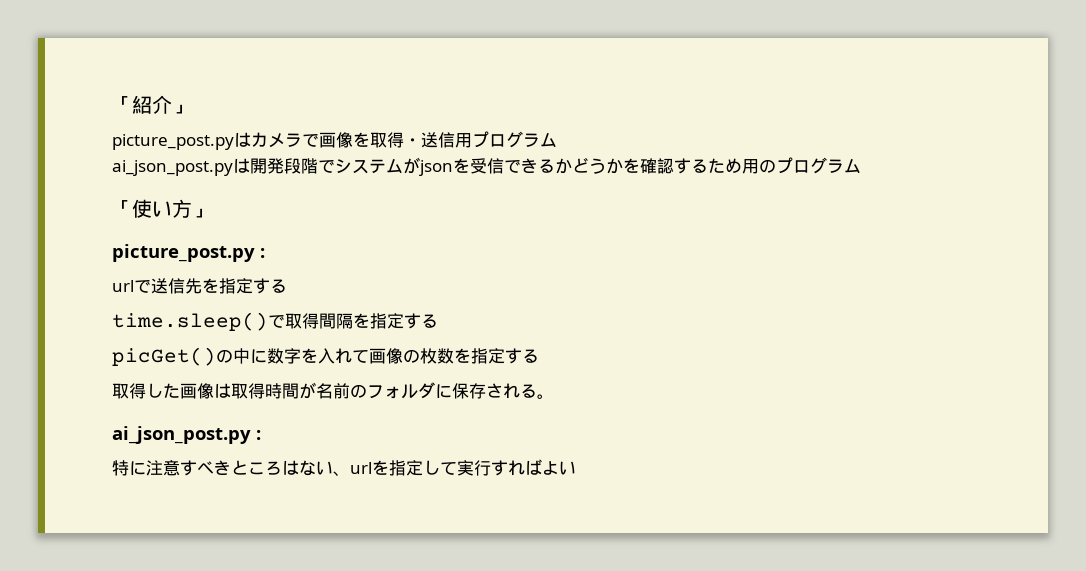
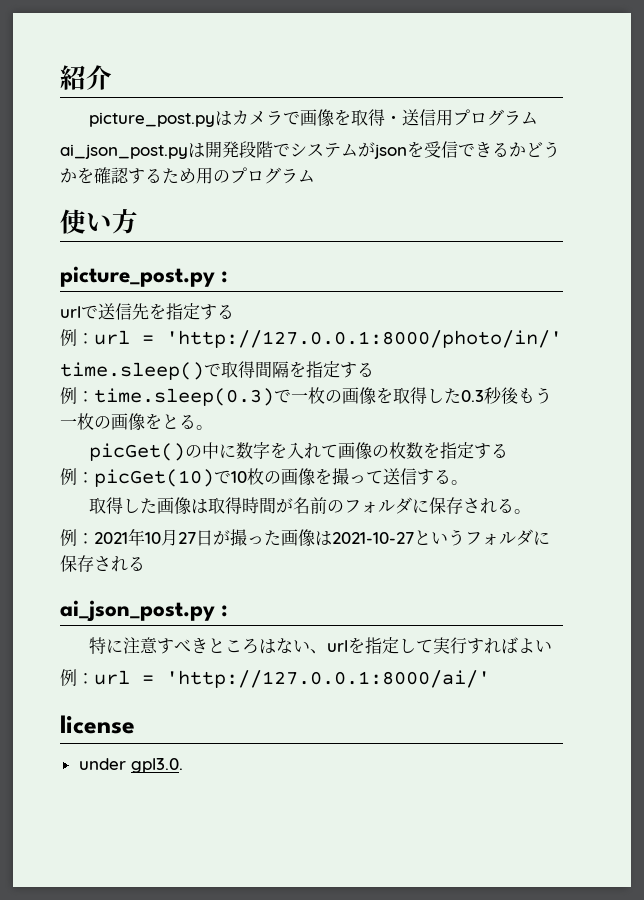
- 「紹介」
+ 紹介
- 「使い方」
+ 使い方
+ 例：url = 'http://127.0.0.1:8000/photo/in/'
+ 例：time.sleep(0.3)で一枚の画像を取得した0.3秒後もう一枚の画像をとる。
+ 例：picGet(10)で10枚の画像を撮って送信する。
+ 例：2021年10月27日が撮った画像は2021-10-27というフォルダに保存される
+ 例：url = 'http://127.0.0.1:8000/ai/'
+ license
+ under gpl3.0.

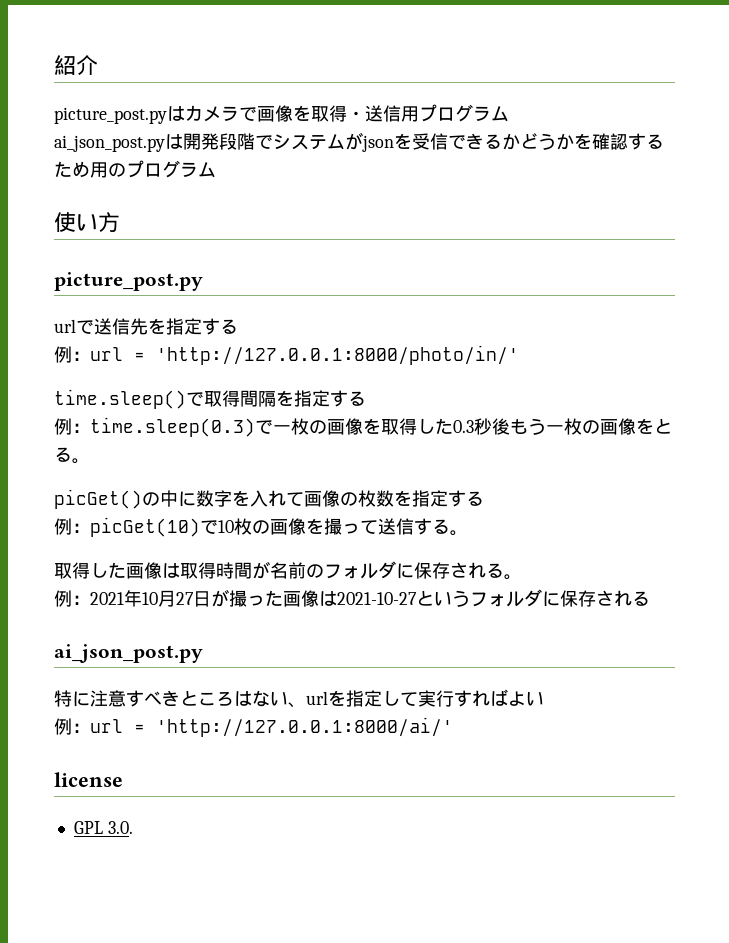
  使い方
- picture_post.py :
+ picture_post.py
  例：2021年10月27日が撮った画像は2021-10-27というフォルダに保存される
- ai_json_post.py :
+ ai_json_post.py
- under gpl3.0.
+ GPL 3.0.

